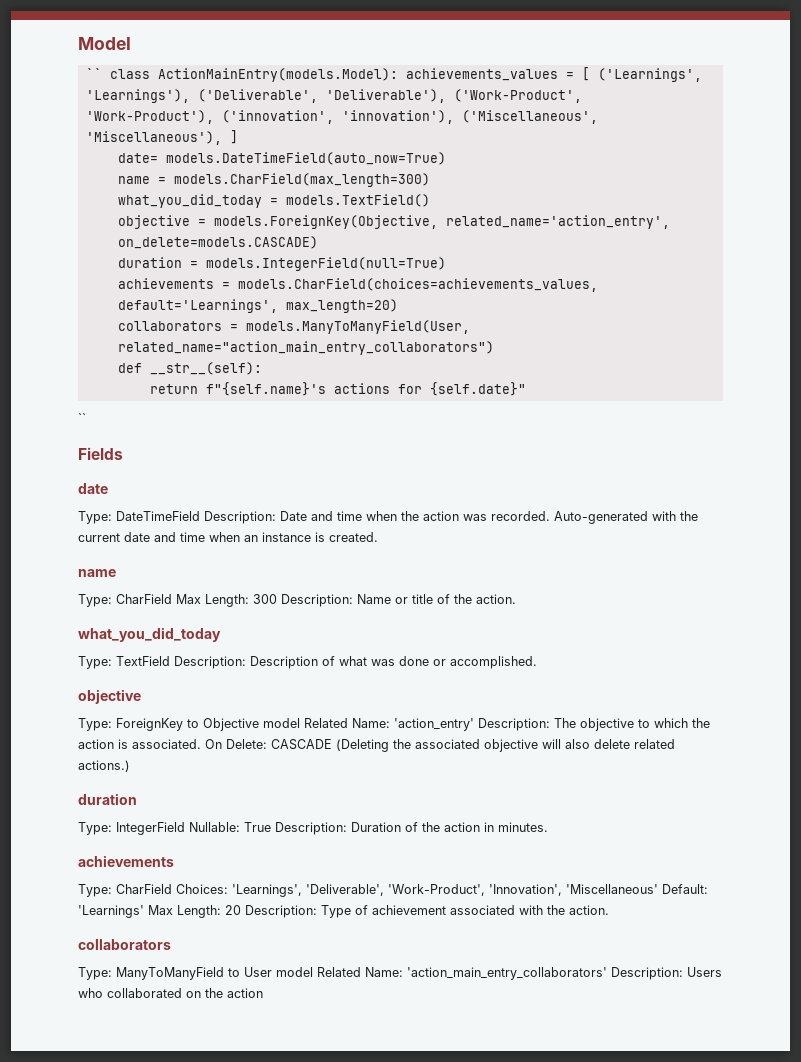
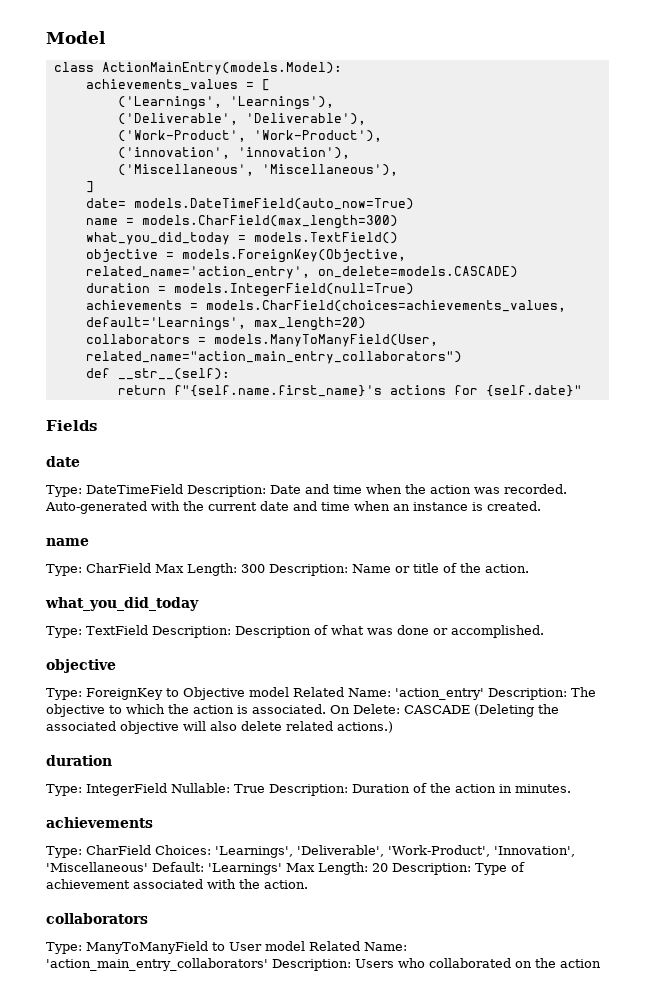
- `` class ActionMainEntry(models.Model): achievements_values = [ ('Learnings', 'Learnings'), ('Deliverable', 'Deliverable'), ('Work-Product', 'Work-Product'), ('innovation', 'innovation'), ('Miscellaneous', 'Miscellaneous'), ]
+ class ActionMainEntry(models.Model):
+ achievements_values = [
+ ('Learnings', 'Learnings'),
+ ('Deliverable', 'Deliverable'),
+ ('Work-Product', 'Work-Product'),
+ ('innovation', 'innovation'),
+ ('Miscellaneous', 'Miscellaneous'),
+ ]
- return f"{self.name}'s actions for {self.date}"
- ``
+ return f"{self.name.first_name}'s actions for {self.date}"

